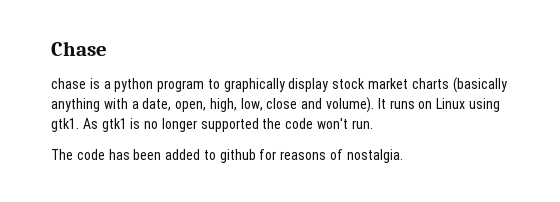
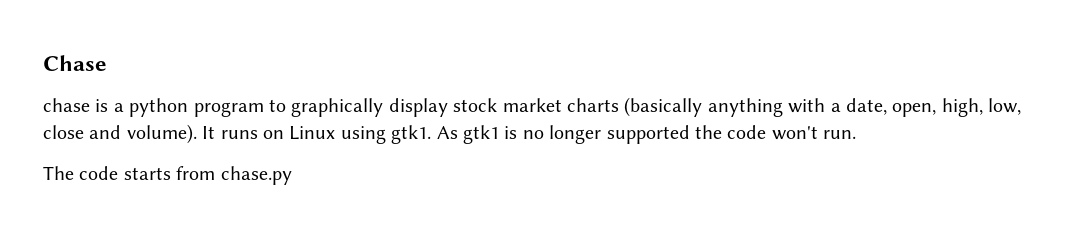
- The code has been added to github for reasons of nostalgia.
+ The code starts from chase.py

